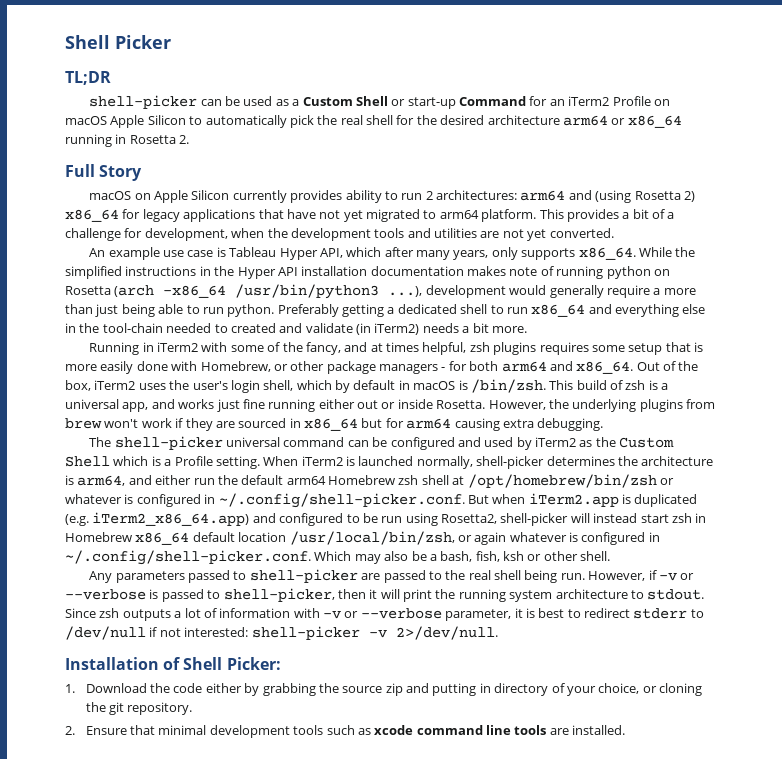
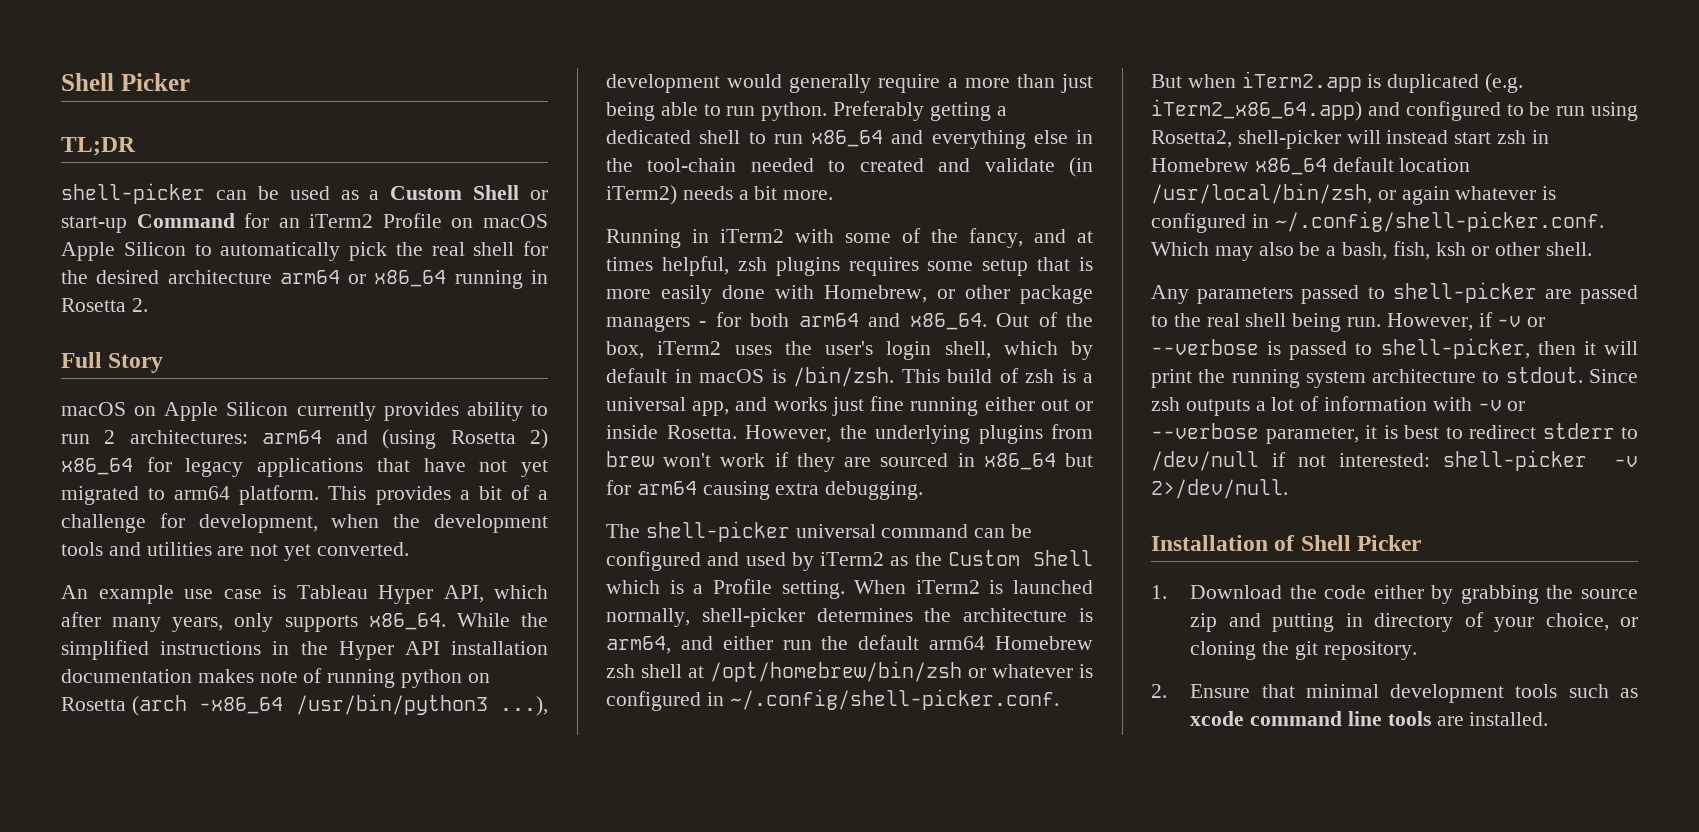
- Installation of Shell Picker:
+ Installation of Shell Picker

